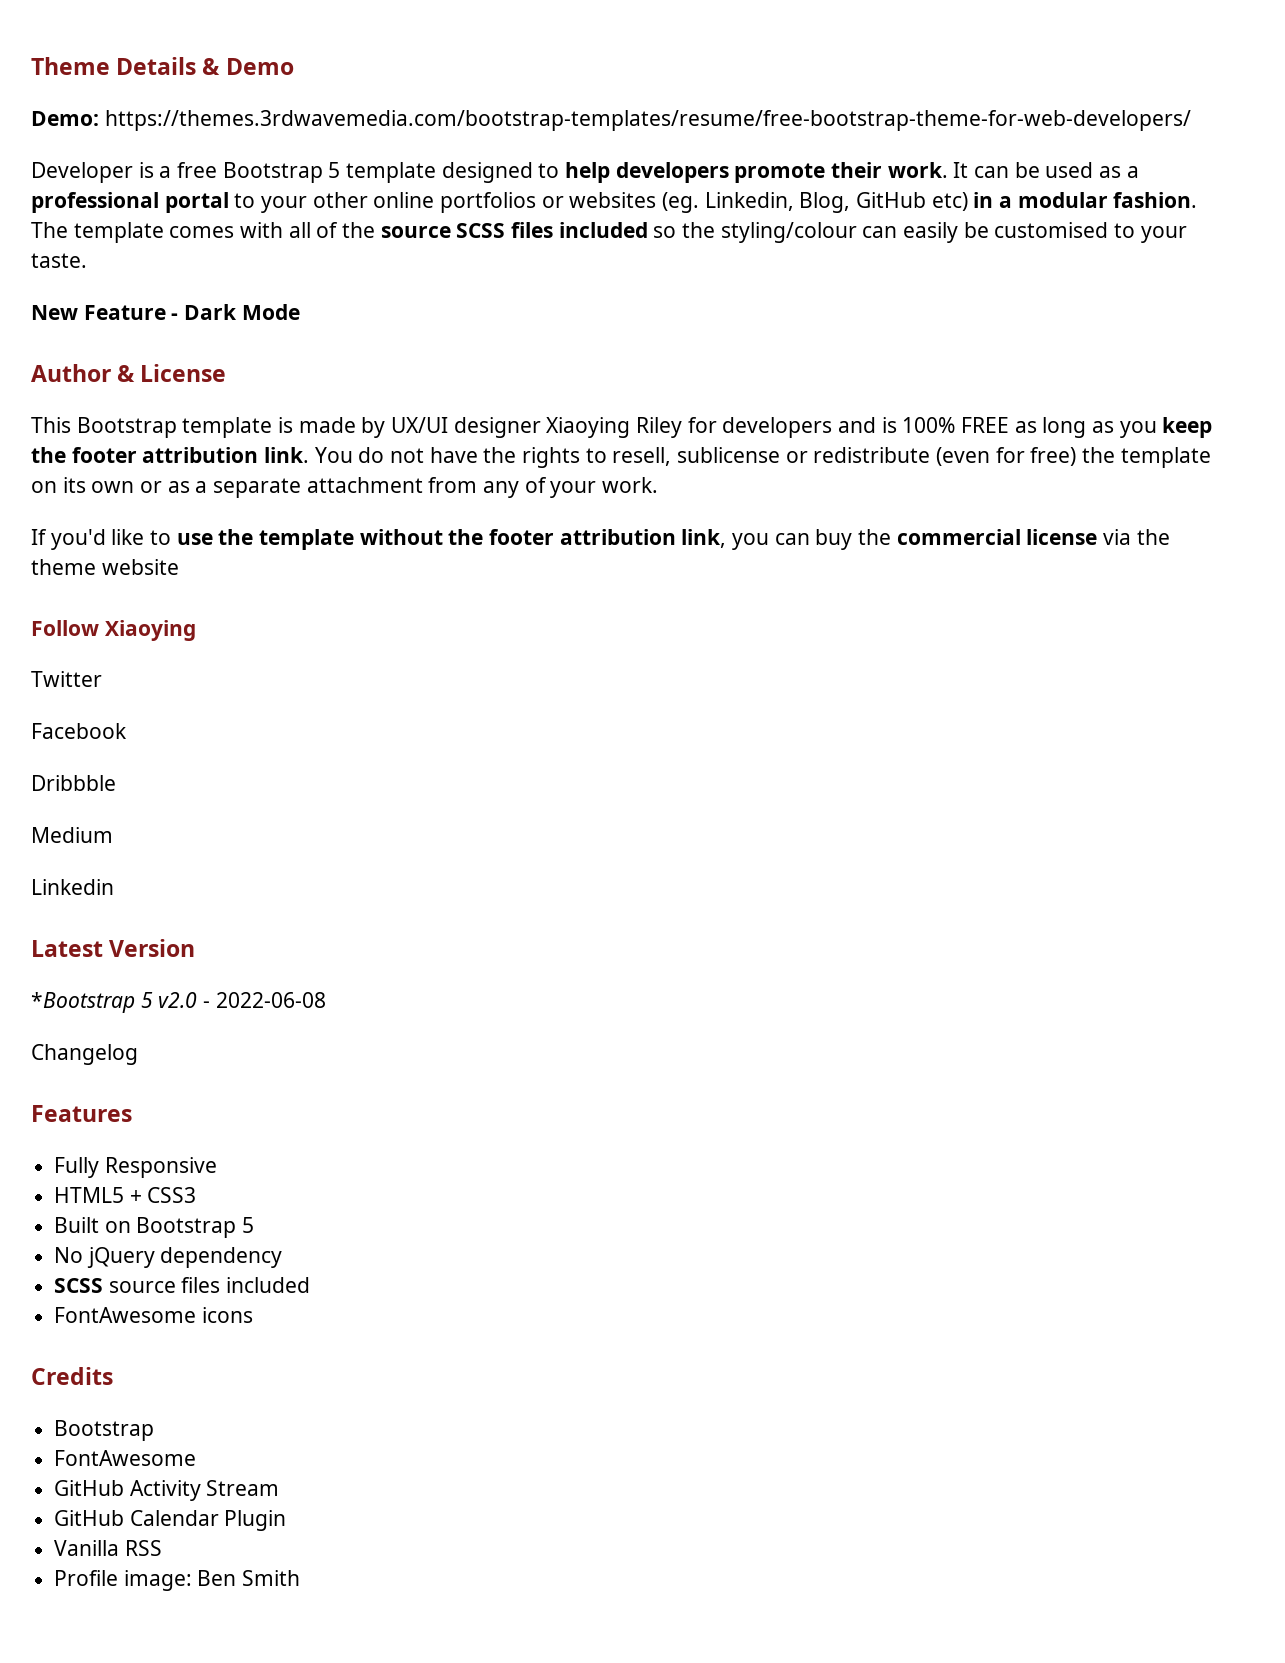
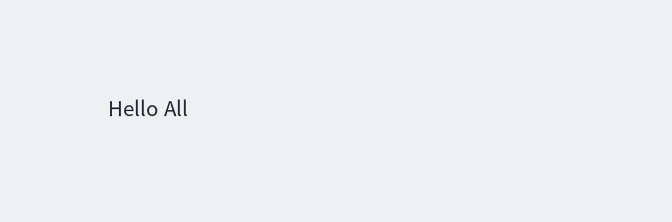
- Theme Details & Demo
- Demo: https://themes.3rdwavemedia.com/bootstrap-templates/resume/free-bootstrap-theme-for-web-developers/
- Developer is a free Bootstrap 5 template designed to help developers promote their work. It can be used as a professional portal to your other online portfolios or websites (eg. Linkedin, Blog, GitHub etc) in a modular fashion. The template comes with all of the source SCSS files included so the styling/colour can easily be customised to your taste.
- New Feature - Dark Mode
- Author & License
- This Bootstrap template is made by UX/UI designer Xiaoying Riley for developers and is 100% FREE as long as you keep the footer attribution link. You do not have the rights to resell, sublicense or redistribute (even for free) the template on its own or as a separate attachment from any of your work.
- If you'd like to use the template without the footer attribution link, you can buy the commercial license via the theme website
- Follow Xiaoying
- Twitter
- Facebook
- Dribbble
- Medium
- Linkedin
- Latest Version
- *Bootstrap 5 v2.0 - 2022-06-08
- Changelog
- Features
- Fully Responsive
- HTML5 + CSS3
- Built on Bootstrap 5
- No jQuery dependency
- SCSS source files included
- FontAwesome icons
- Credits
- Bootstrap
- FontAwesome
- GitHub Activity Stream
- GitHub Calendar Plugin
- Vanilla RSS
- Profile image: Ben Smith
+ Hello All

